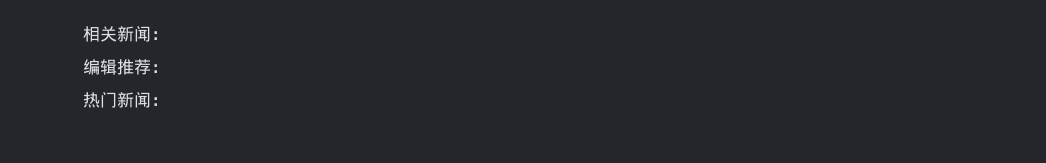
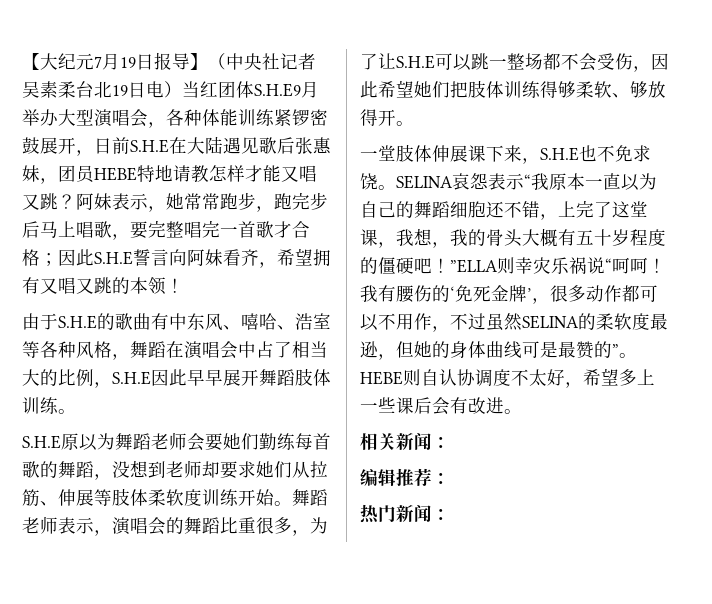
+ 【大纪元7月19日报导】（中央社记者吴素柔台北19日电）当红团体S.H.E9月举办大型演唱会，各种体能训练紧锣密鼓展开，日前S.H.E在大陆遇见歌后张惠妹，团员HEBE特地请教怎样才能又唱又跳？阿妹表示，她常常跑步，跑完步后马上唱歌，要完整唱完一首歌才合格；因此S.H.E誓言向阿妹看齐，希望拥有又唱又跳的本领！
+ 由于S.H.E的歌曲有中东风、嘻哈、浩室等各种风格，舞蹈在演唱会中占了相当大的比例，S.H.E因此早早展开舞蹈肢体训练。
+ S.H.E原以为舞蹈老师会要她们勤练每首歌的舞蹈，没想到老师却要求她们从拉筋、伸展等肢体柔软度训练开始。舞蹈老师表示，演唱会的舞蹈比重很多，为了让S.H.E可以跳一整场都不会受伤，因此希望她们把肢体训练得够柔软、够放得开。
+ 一堂肢体伸展课下来，S.H.E也不免求饶。SELINA哀怨表示“我原本一直以为自己的舞蹈细胞还不错，上完了这堂课，我想，我的骨头大概有五十岁程度的僵硬吧！”ELLA则幸灾乐祸说“呵呵！我有腰伤的‘免死金牌’，很多动作都可以不用作，不过虽然SELINA的柔软度最逊，但她的身体曲线可是最赞的”。HEBE则自认协调度不太好，希望多上一些课后会有改进。

